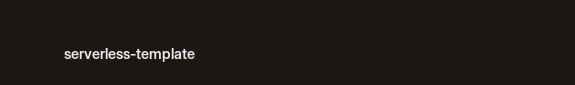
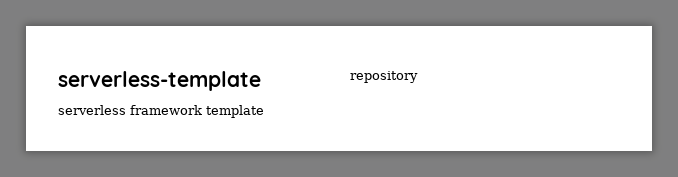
+ serverless framework template repository

